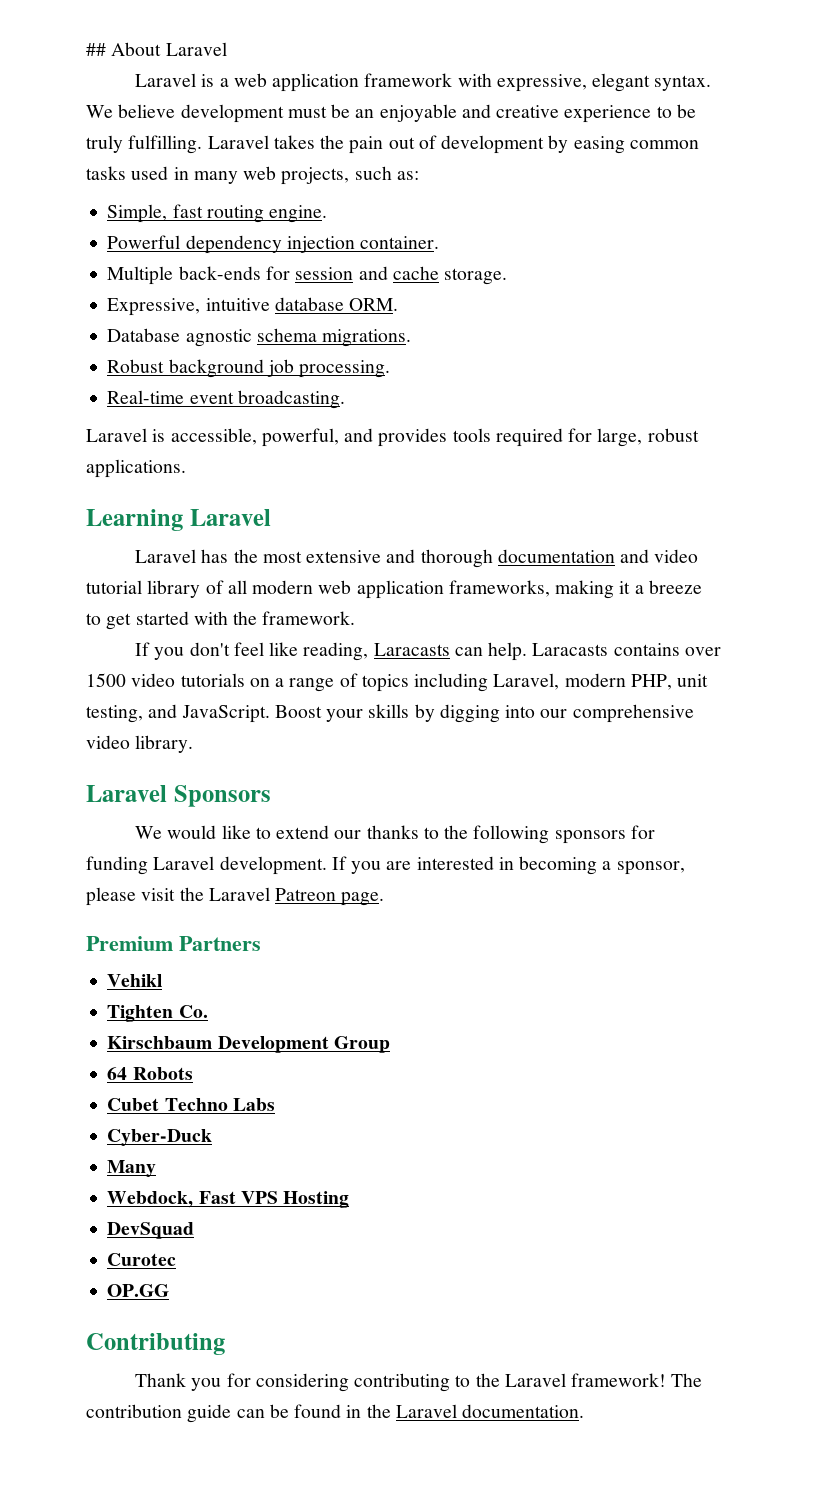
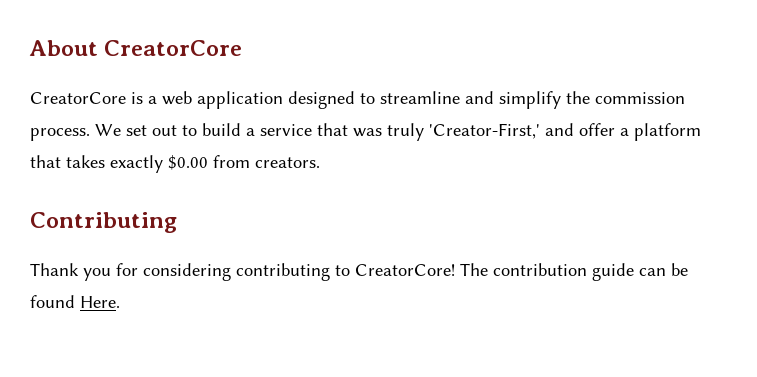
- ## About Laravel
- Laravel is a web application framework with expressive, elegant syntax. We believe development must be an enjoyable and creative experience to be truly fulfilling. Laravel takes the pain out of development by easing common tasks used in many web projects, such as:
- Simple, fast routing engine.
- Powerful dependency injection container.
- Multiple back-ends for session and cache storage.
- Expressive, intuitive database ORM.
- Database agnostic schema migrations.
- Robust background job processing.
- Real-time event broadcasting.
- Laravel is accessible, powerful, and provides tools required for large, robust applications.
- Learning Laravel
- Laravel has the most extensive and thorough documentation and video tutorial library of all modern web application frameworks, making it a breeze to get started with the framework.
- If you don't feel like reading, Laracasts can help. Laracasts contains over 1500 video tutorials on a range of topics including Laravel, modern PHP, unit testing, and JavaScript. Boost your skills by digging into our comprehensive video library.
- Laravel Sponsors
- We would like to extend our thanks to the following sponsors for funding Laravel development. If you are interested in becoming a sponsor, please visit the Laravel Patreon page.
- Premium Partners
- Vehikl
- Tighten Co.
- Kirschbaum Development Group
- 64 Robots
- Cubet Techno Labs
- Cyber-Duck
- Many
- Webdock, Fast VPS Hosting
- DevSquad
- Curotec
- OP.GG
+ About CreatorCore
+ CreatorCore is a web application designed to streamline and simplify the commission process. We set out to build a service that was truly 'Creator-First,' and offer a platform that takes exactly $0.00 from creators.
- Thank you for considering contributing to the Laravel framework!
+ Thank you for considering contributing to CreatorCore!
- The contribution guide can be found in the Laravel documentation.
+ The contribution guide can be found Here.

